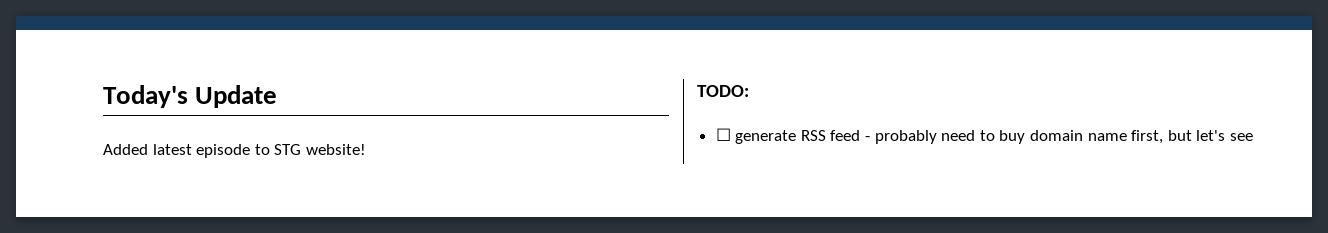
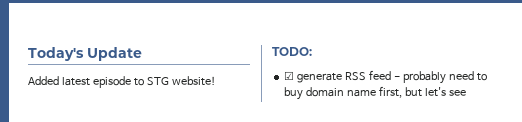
- ☐ generate RSS feed - probably need to buy domain name first, but let's see
+ ☑ generate RSS feed - probably need to buy domain name first, but let's see

